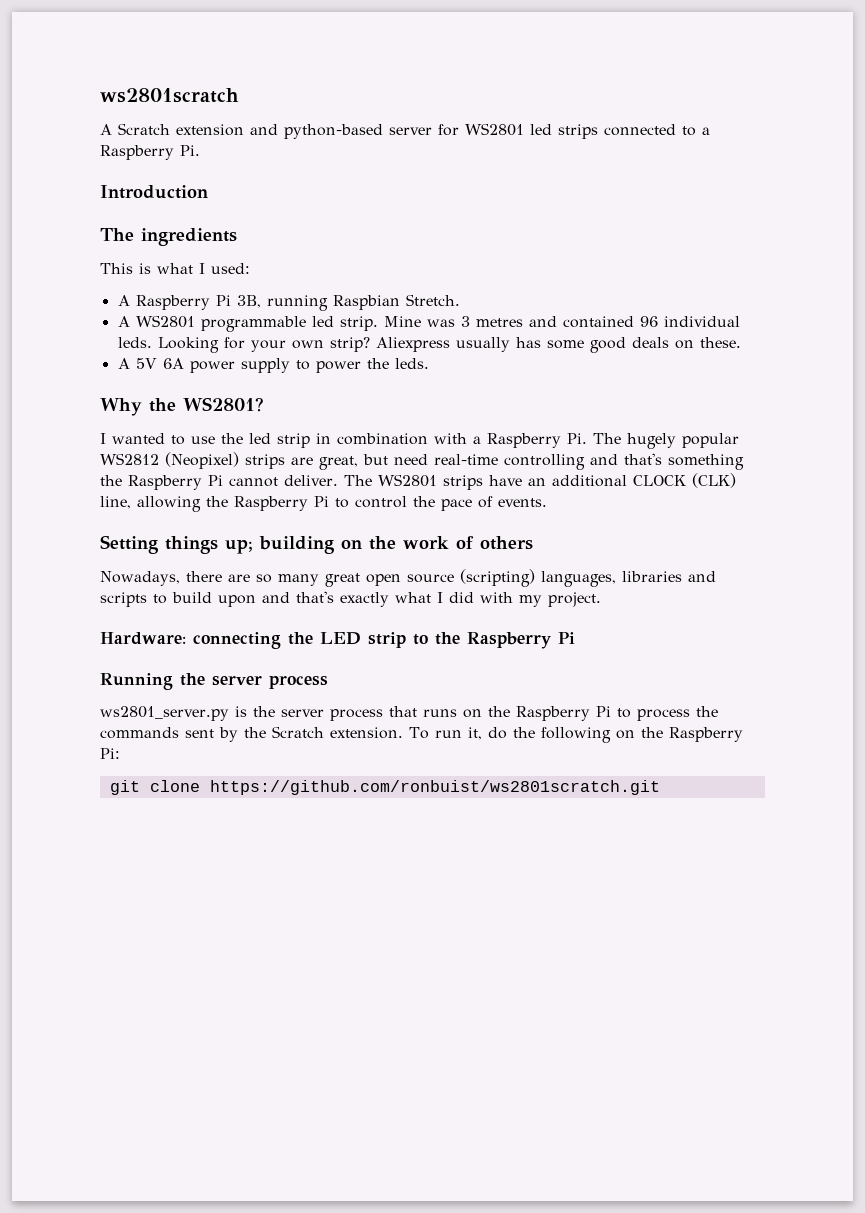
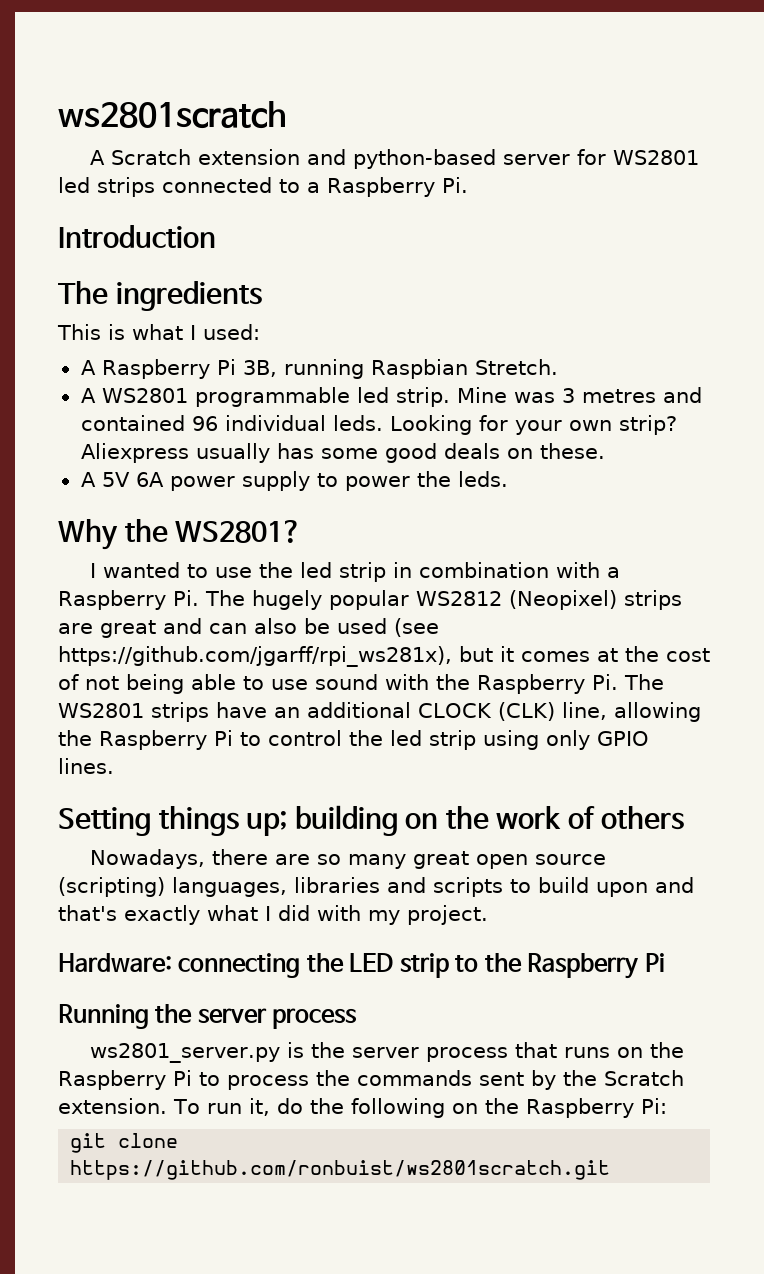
- I wanted to use the led strip in combination with a Raspberry Pi. The hugely popular WS2812 (Neopixel) strips are great, but need real-time controlling and that's something the Raspberry Pi cannot deliver. The WS2801 strips have an additional CLOCK (CLK) line, allowing the Raspberry Pi to control the pace of events.
+ I wanted to use the led strip in combination with a Raspberry Pi. The hugely popular WS2812 (Neopixel) strips are great and can also be used (see https://github.com/jgarff/rpi_ws281x), but it comes at the cost of not being able to use sound with the Raspberry Pi. The WS2801 strips have an additional CLOCK (CLK) line, allowing the Raspberry Pi to control the led strip using only GPIO lines.

